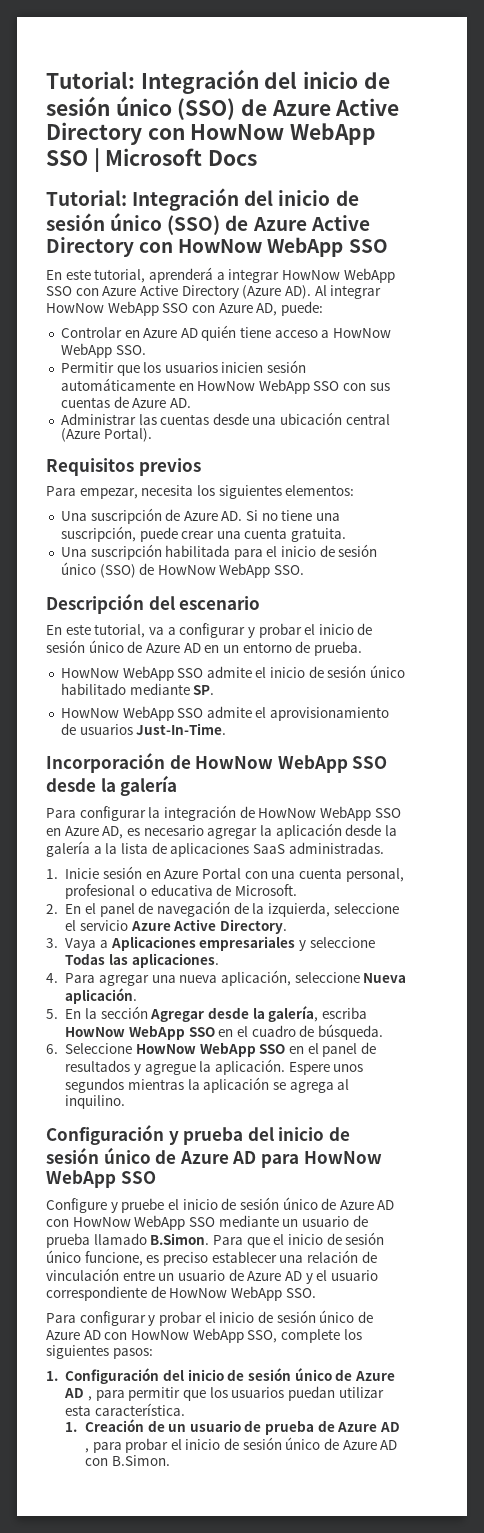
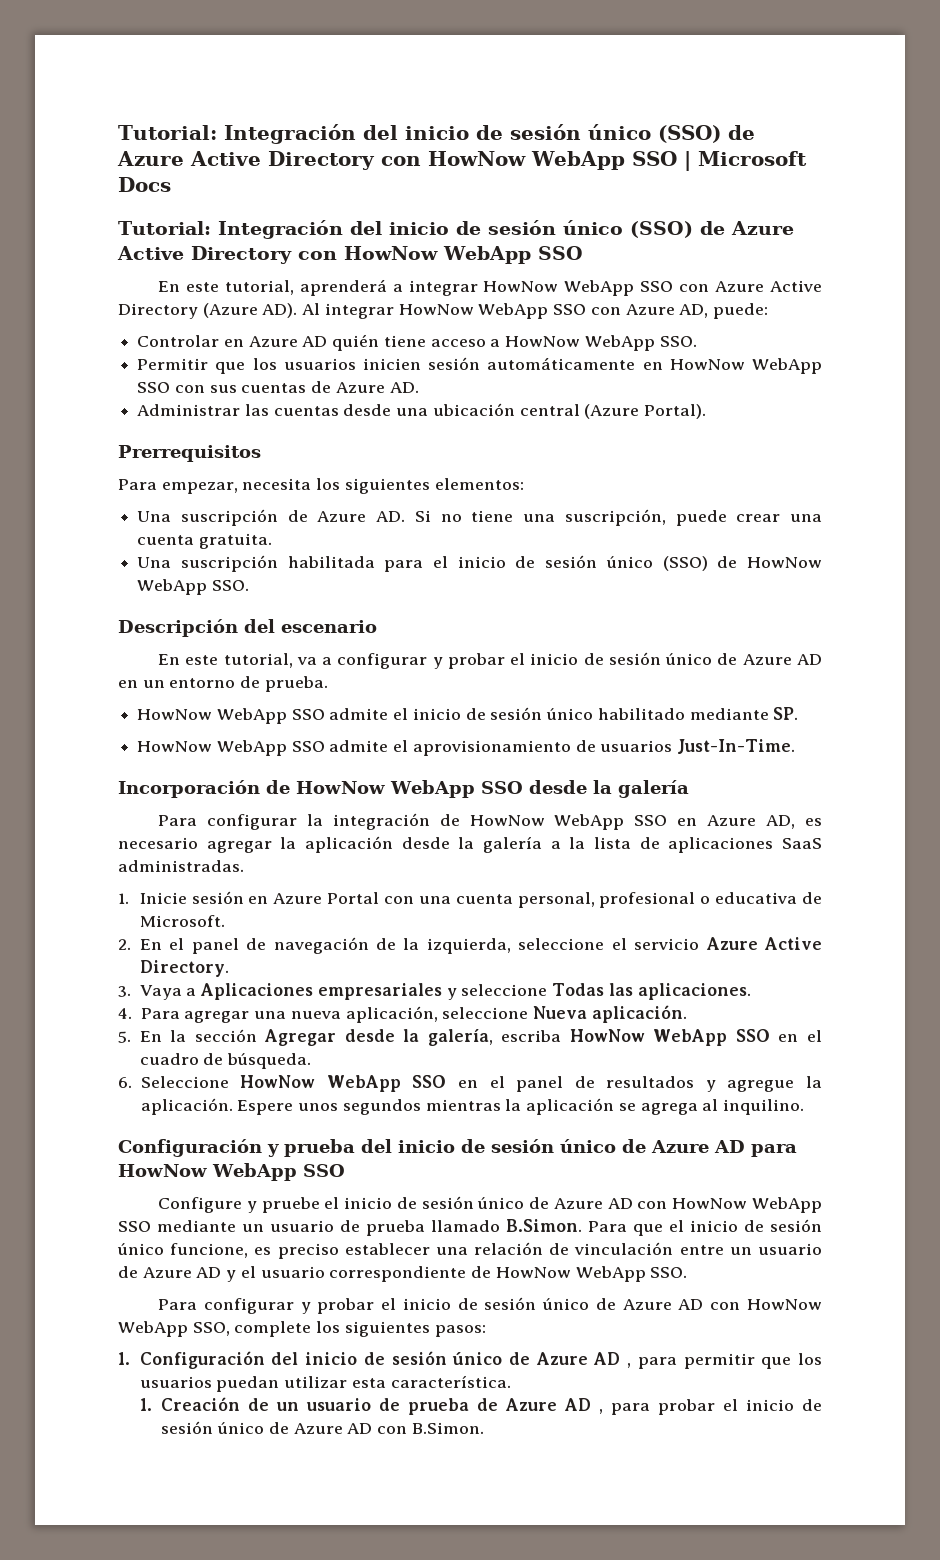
- Requisitos previos
+ Prerrequisitos

